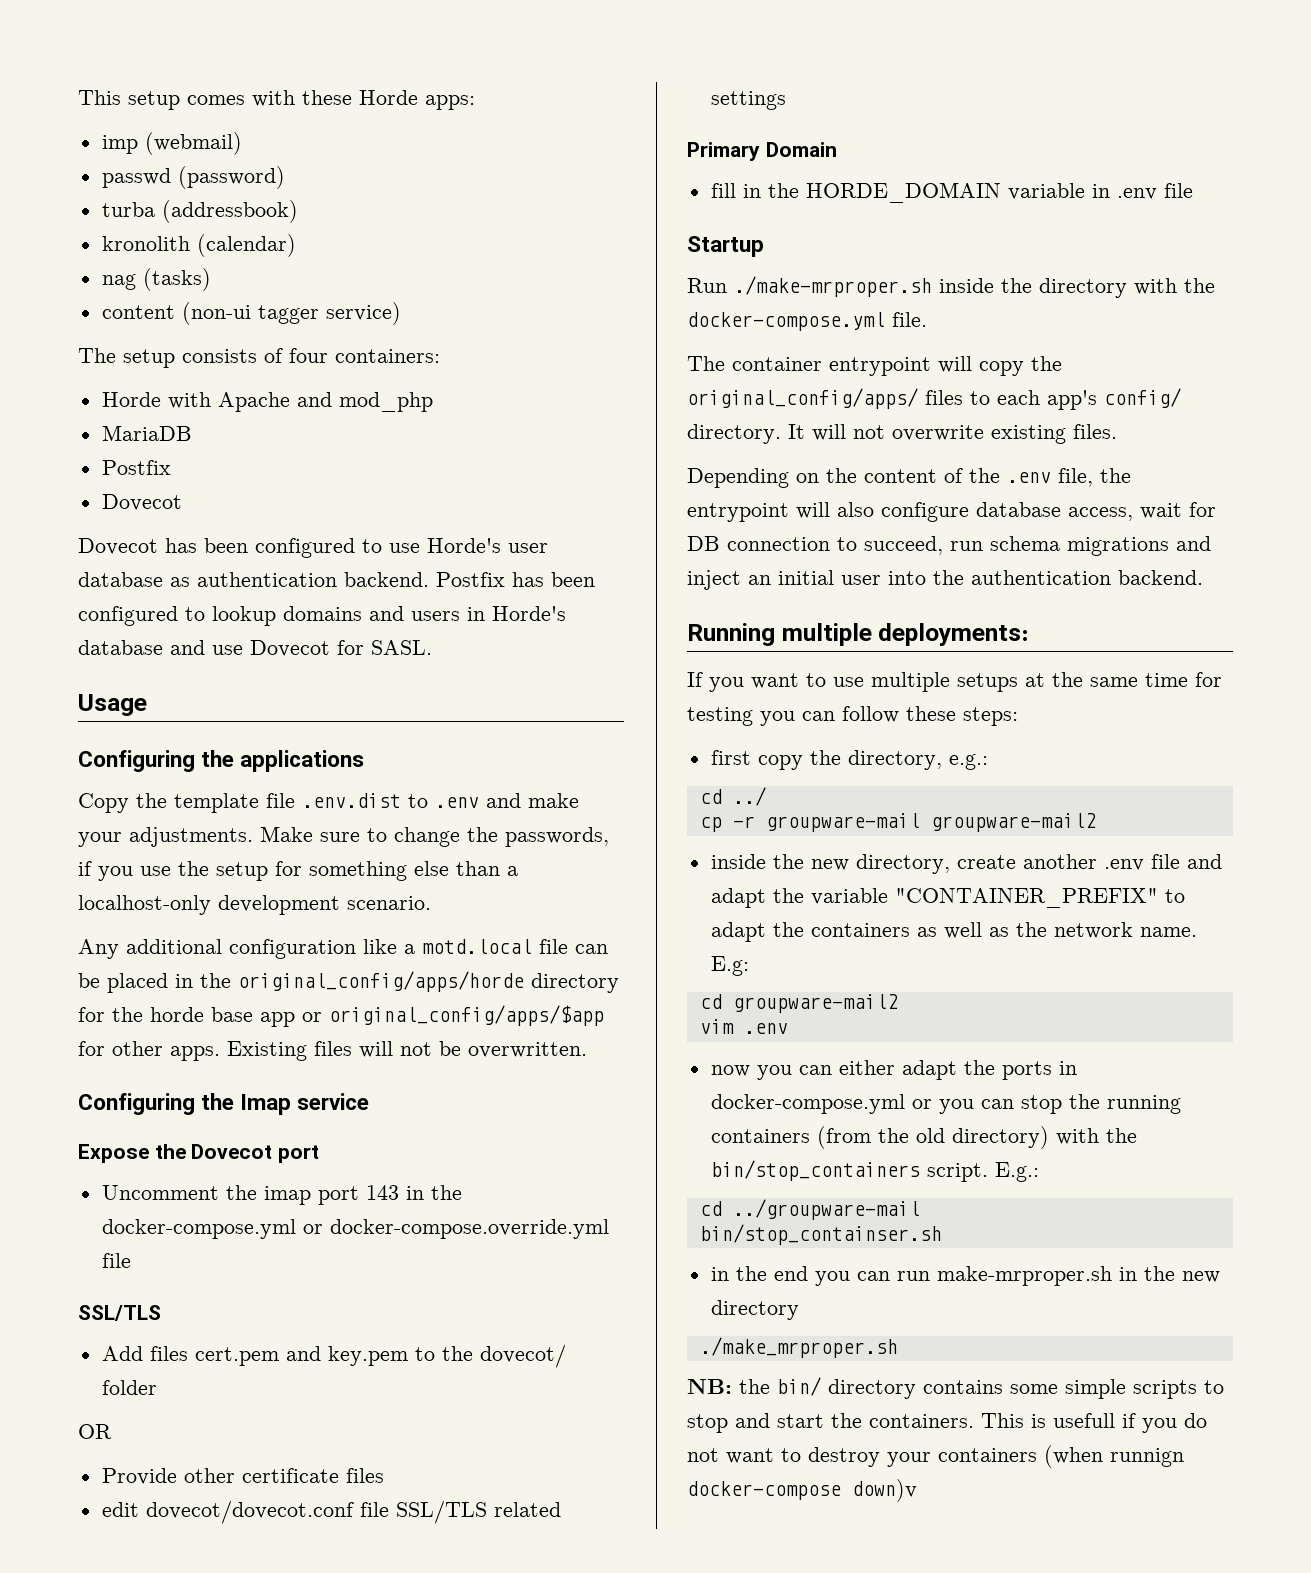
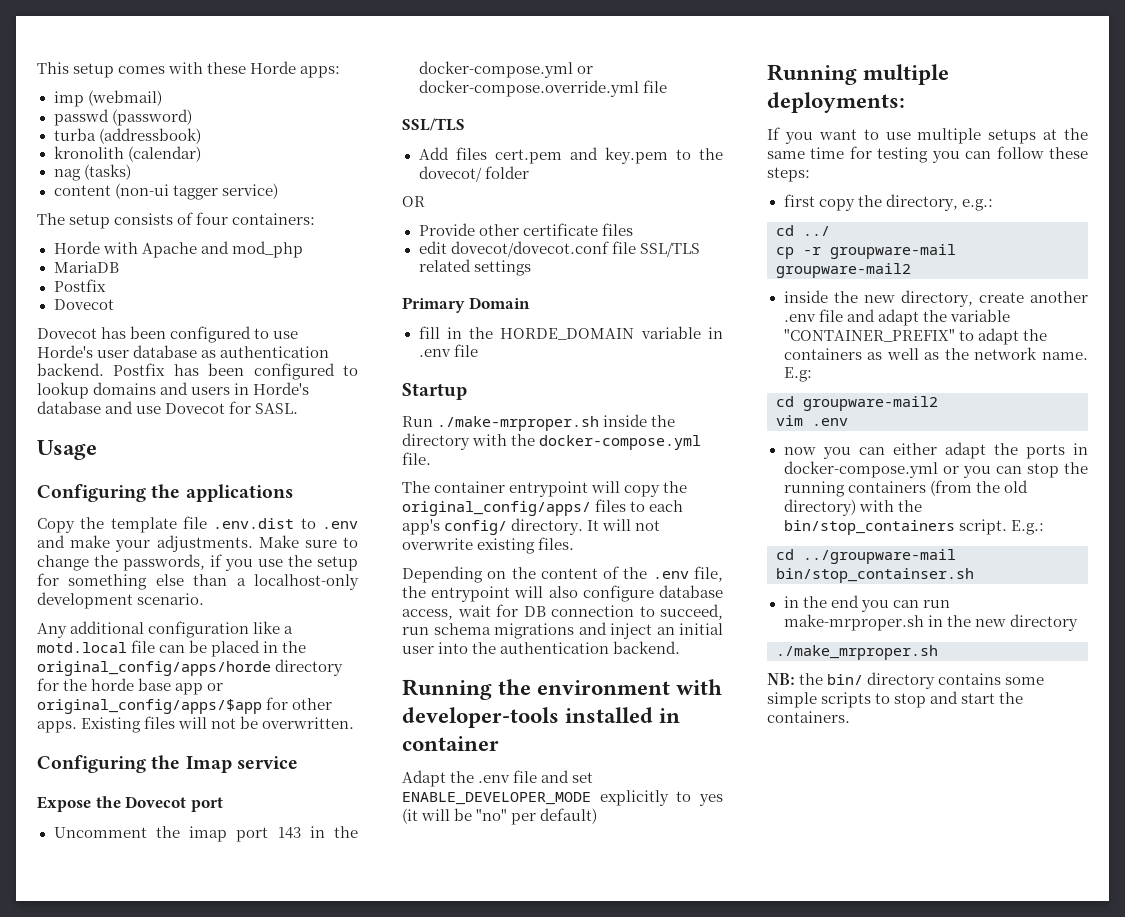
+ Running the environment with developer-tools installed in container
+ Adapt the .env file and set ENABLE_DEVELOPER_MODE explicitly to yes (it will be "no" per default)
- This is usefull if you do not want to destroy your containers (when runnign docker-compose down)v

